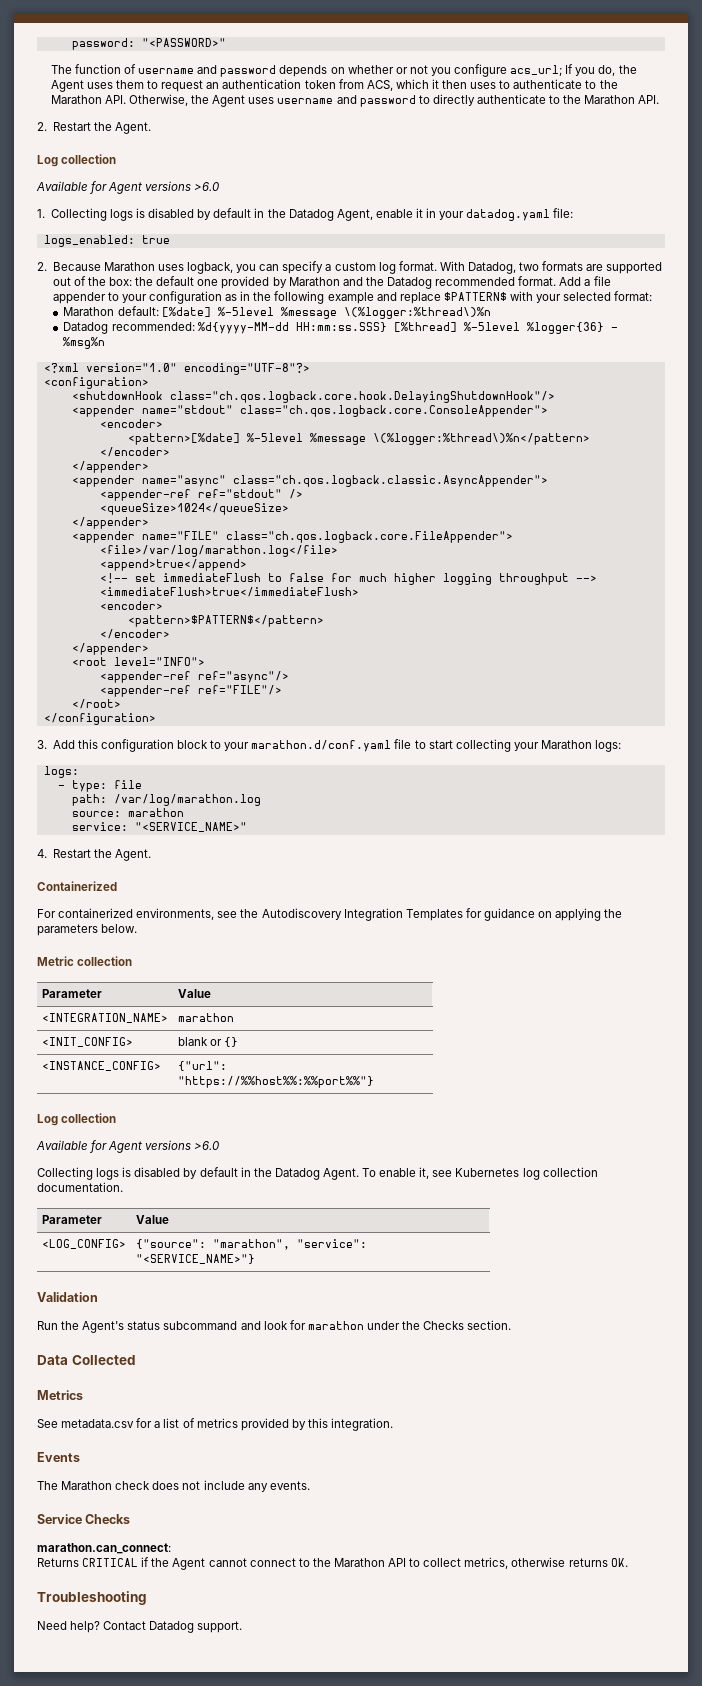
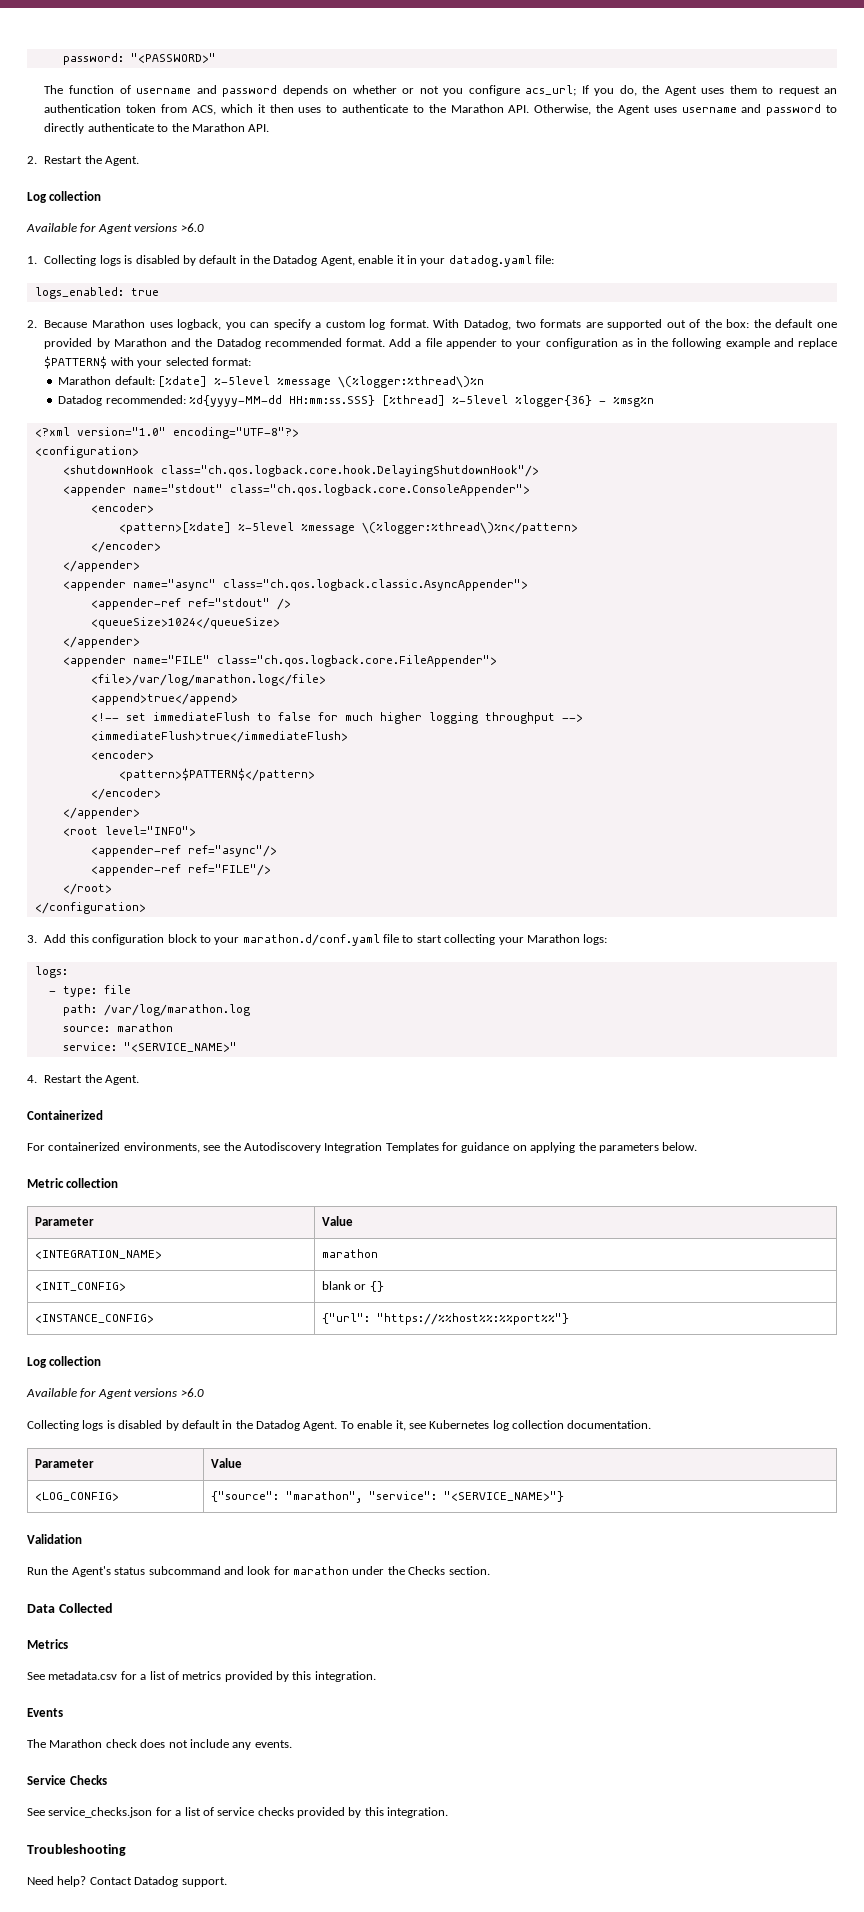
- marathon.can_connect:
- Returns CRITICAL if the Agent cannot connect to the Marathon API to collect metrics, otherwise returns OK.
+ See service_checks.json for a list of service checks provided by this integration.

